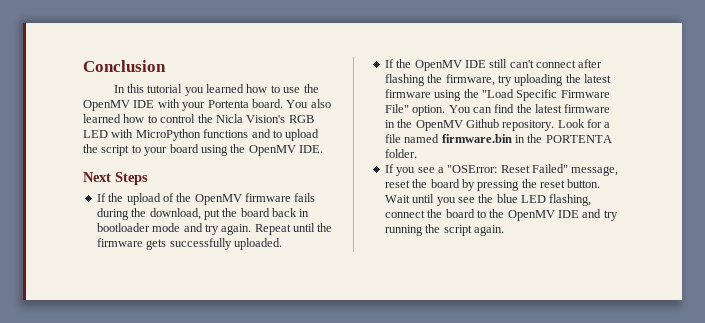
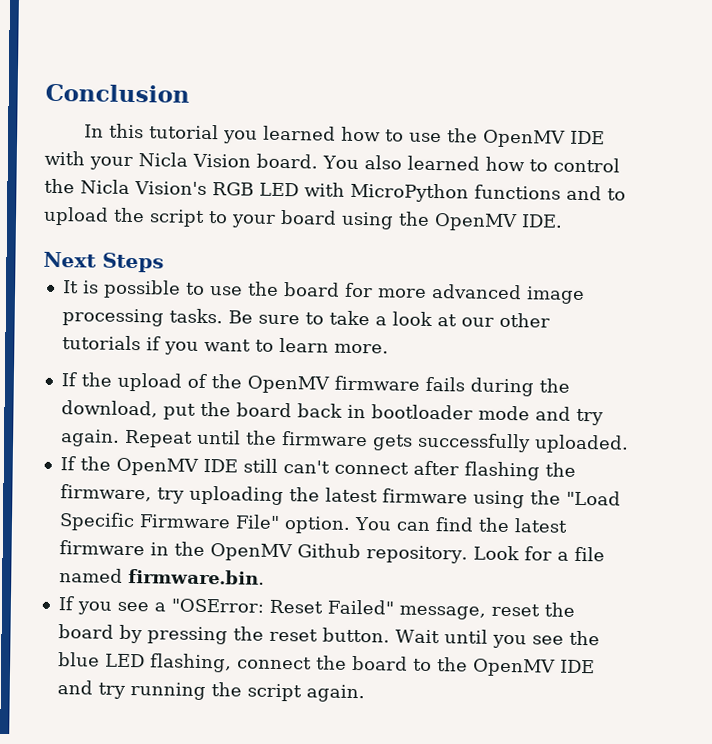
- In this tutorial you learned how to use the OpenMV IDE with your Portenta board.
+ In this tutorial you learned how to use the OpenMV IDE with your Nicla Vision board.
+ It is possible to use the board for more advanced image processing tasks. Be sure to take a look at our other tutorials if you want to learn more.
- Look for a file named firmware.bin in the PORTENTA folder.
+ Look for a file named firmware.bin.

